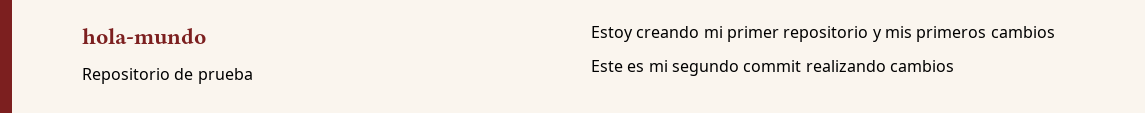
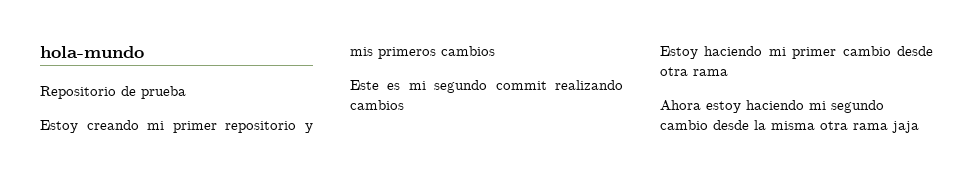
+ Estoy haciendo mi primer cambio desde otra rama
+ Ahora estoy haciendo mi segundo cambio desde la misma otra rama jaja

